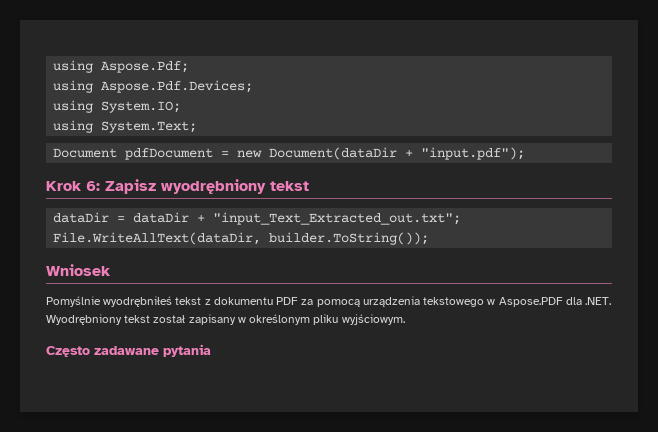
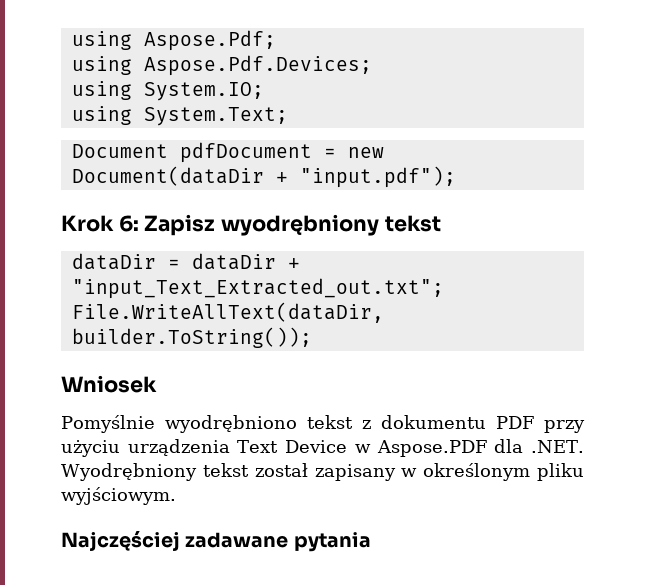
- Pomyślnie wyodrębniłeś tekst z dokumentu PDF za pomocą urządzenia tekstowego w Aspose.PDF dla .NET. Wyodrębniony tekst został zapisany w określonym pliku wyjściowym.
+ Pomyślnie wyodrębniono tekst z dokumentu PDF przy użyciu urządzenia Text Device w Aspose.PDF dla .NET. Wyodrębniony tekst został zapisany w określonym pliku wyjściowym.
- Często zadawane pytania
+ Najczęściej zadawane pytania

